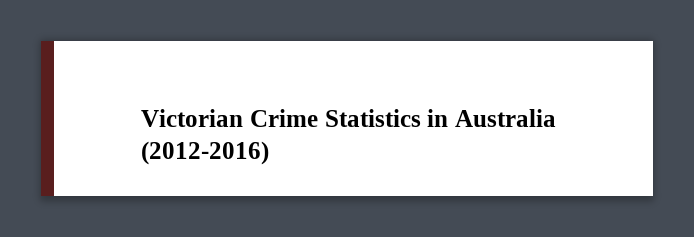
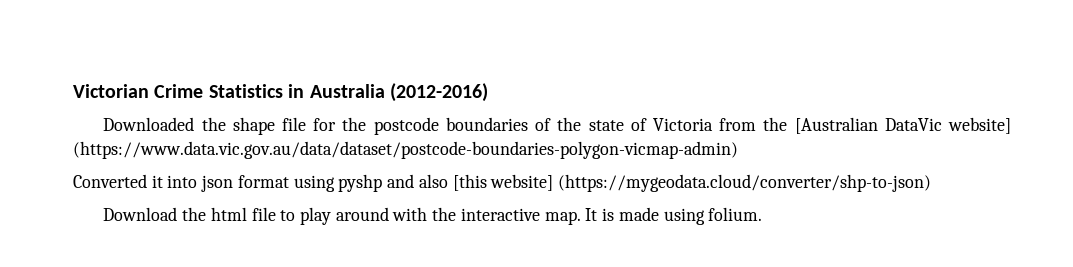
+ Downloaded the shape file for the postcode boundaries of the state of Victoria from the [Australian DataVic website] (https://www.data.vic.gov.au/data/dataset/postcode-boundaries-polygon-vicmap-admin)
+ Converted it into json format using pyshp and also [this website] (https://mygeodata.cloud/converter/shp-to-json)
+ Download the html file to play around with the interactive map. It is made using folium.

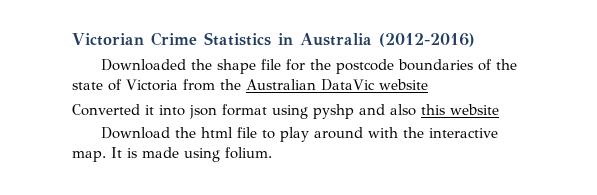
- Downloaded the shape file for the postcode boundaries of the state of Victoria from the [Australian DataVic website] (https://www.data.vic.gov.au/data/dataset/postcode-boundaries-polygon-vicmap-admin)
+ Downloaded the shape file for the postcode boundaries of the state of Victoria from the Australian DataVic website
- Converted it into json format using pyshp and also [this website] (https://mygeodata.cloud/converter/shp-to-json)
+ Converted it into json format using pyshp and also this website

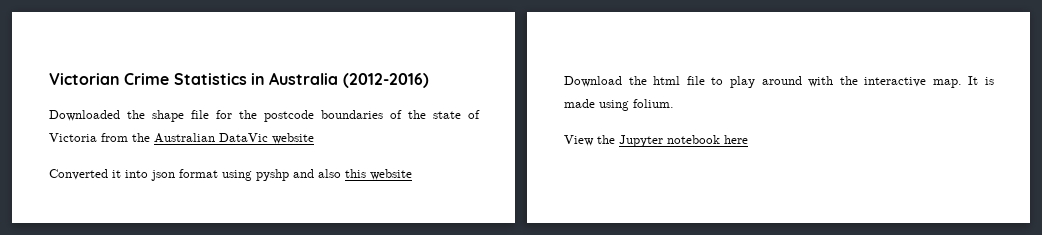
+ View the Jupyter notebook here

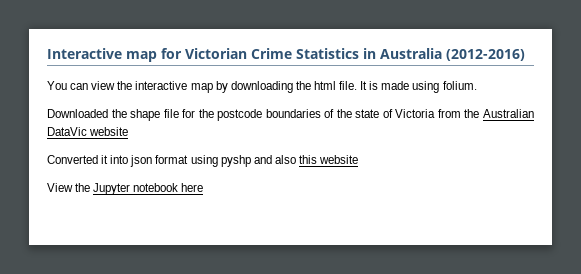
- Victorian Crime Statistics in Australia (2012-2016)
+ Interactive map for Victorian Crime Statistics in Australia (2012-2016)
+ You can view the interactive map by downloading the html file. It is made using folium.
- Download the html file to play around with the interactive map. It is made using folium.

